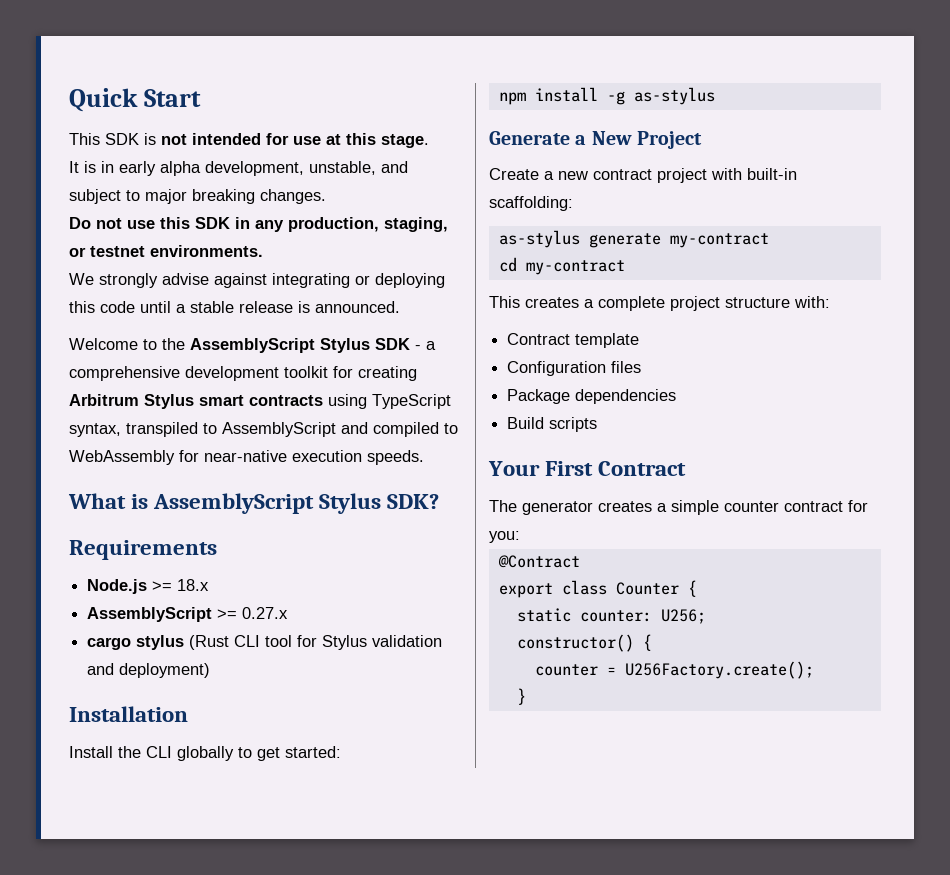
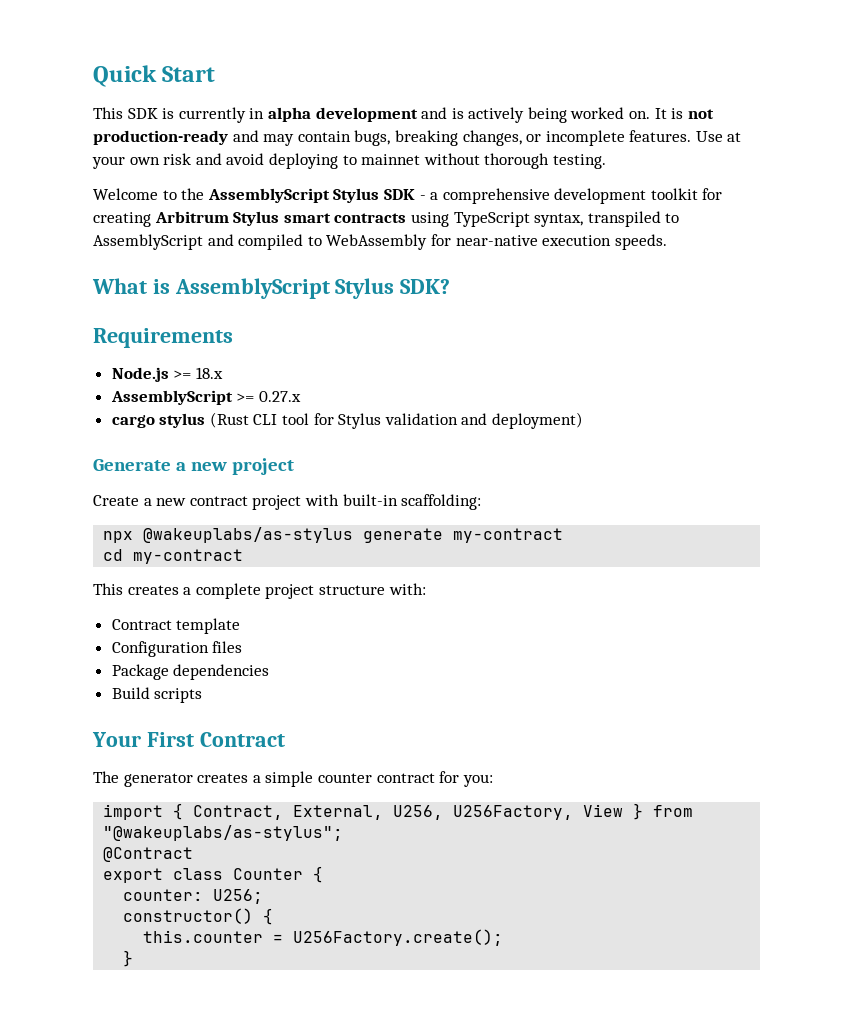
- This SDK is not intended for use at this stage.
- It is in early alpha development, unstable, and subject to major breaking changes.
- Do not use this SDK in any production, staging, or testnet environments.
- We strongly advise against integrating or deploying this code until a stable release is announced.
+ This SDK is currently in alpha development and is actively being worked on. It is not production-ready and may contain bugs, breaking changes, or incomplete features. Use at your own risk and avoid deploying to mainnet without thorough testing.
- Installation
- Install the CLI globally to get started:
- npm install -g as-stylus
- Generate a New Project
+ Generate a new project
- as-stylus generate my-contract
+ npx @wakeuplabs/as-stylus generate my-contract
+ import { Contract, External, U256, U256Factory, View } from "@wakeuplabs/as-stylus";
- static counter: U256;
+ counter: U256;
- counter = U256Factory.create();
+ this.counter = U256Factory.create();

